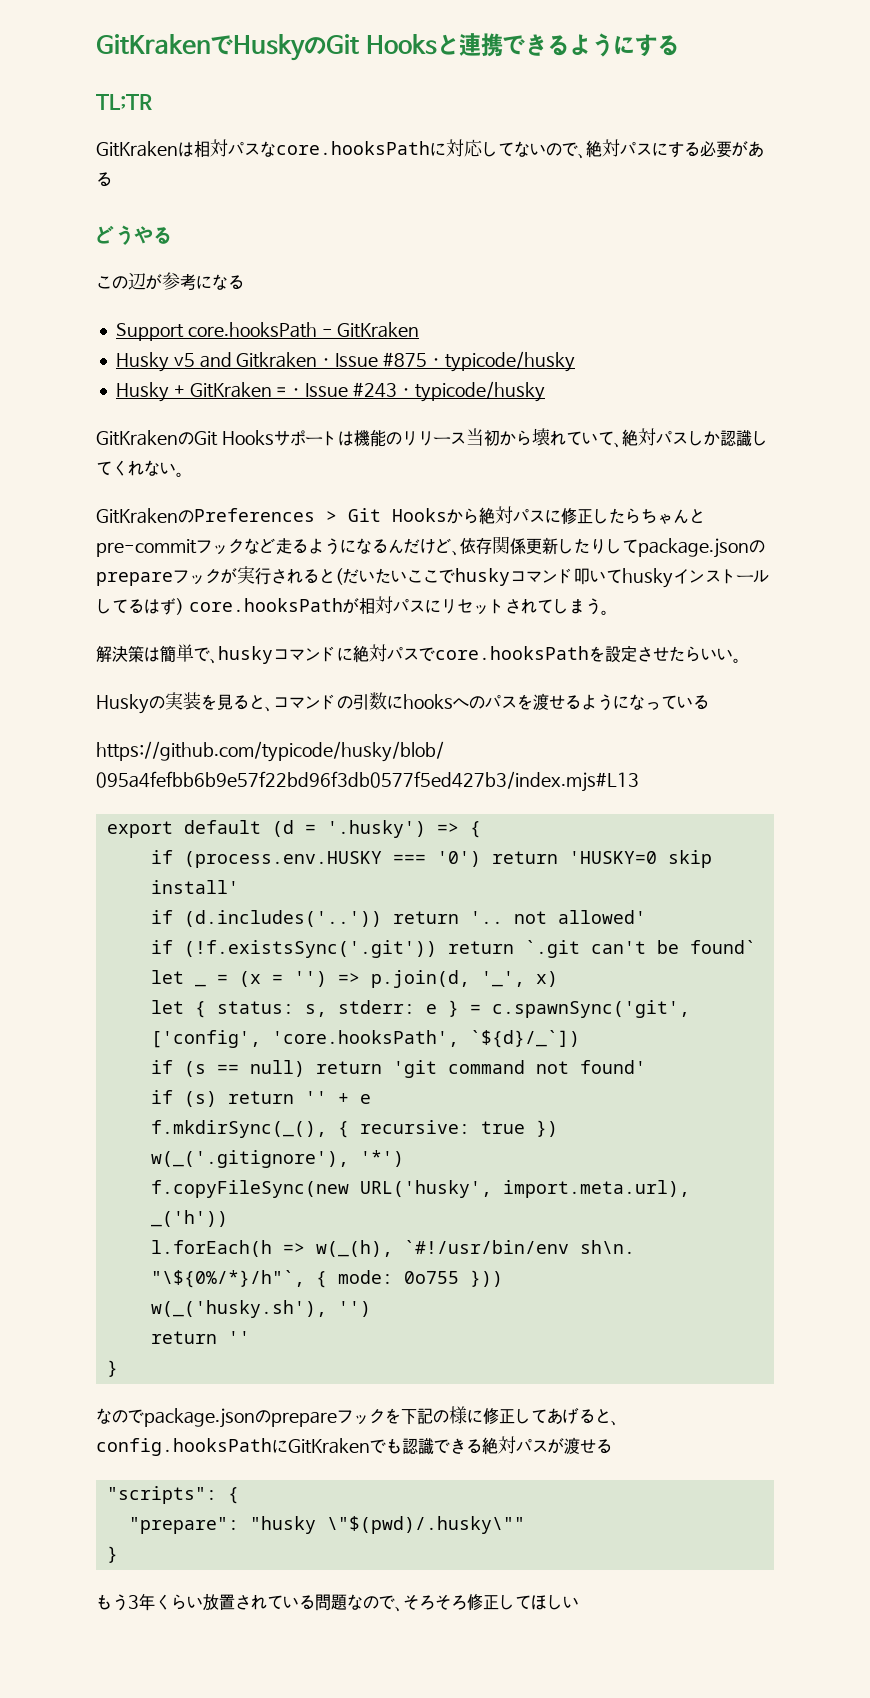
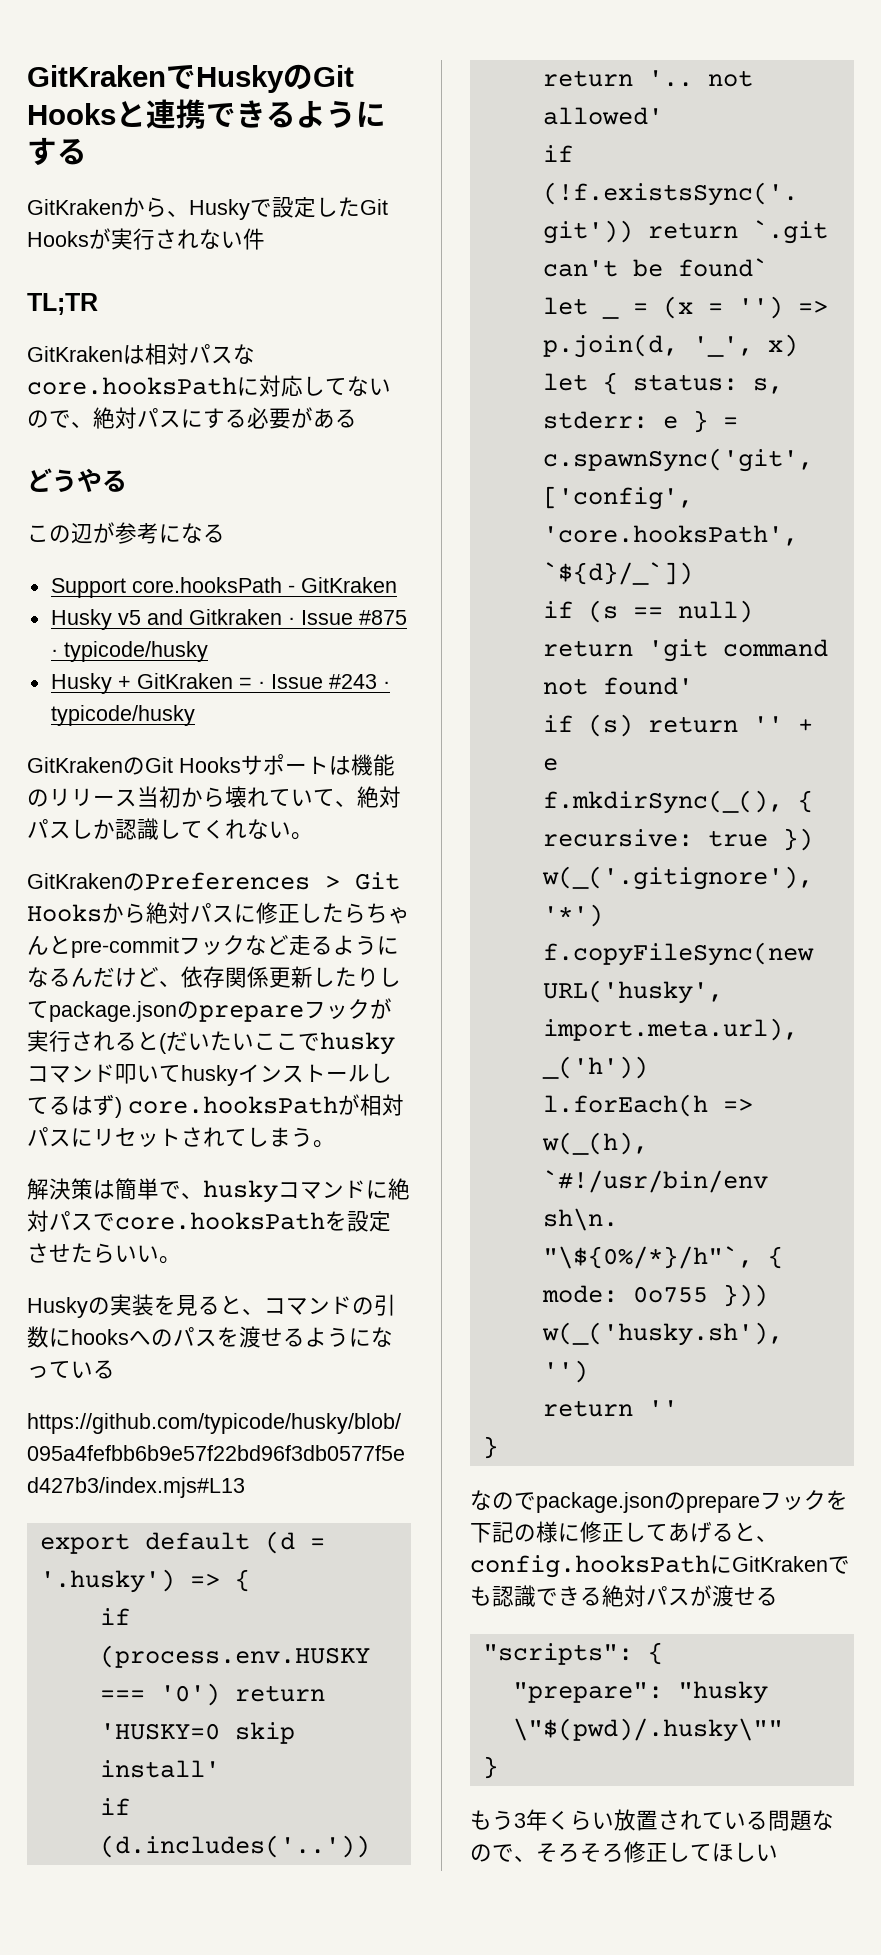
+ GitKrakenから、Huskyで設定したGit Hooksが実行されない件

